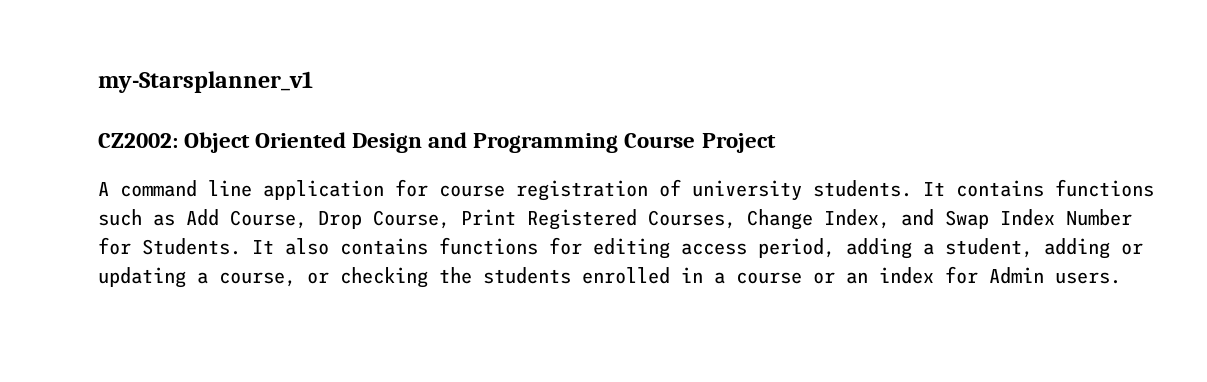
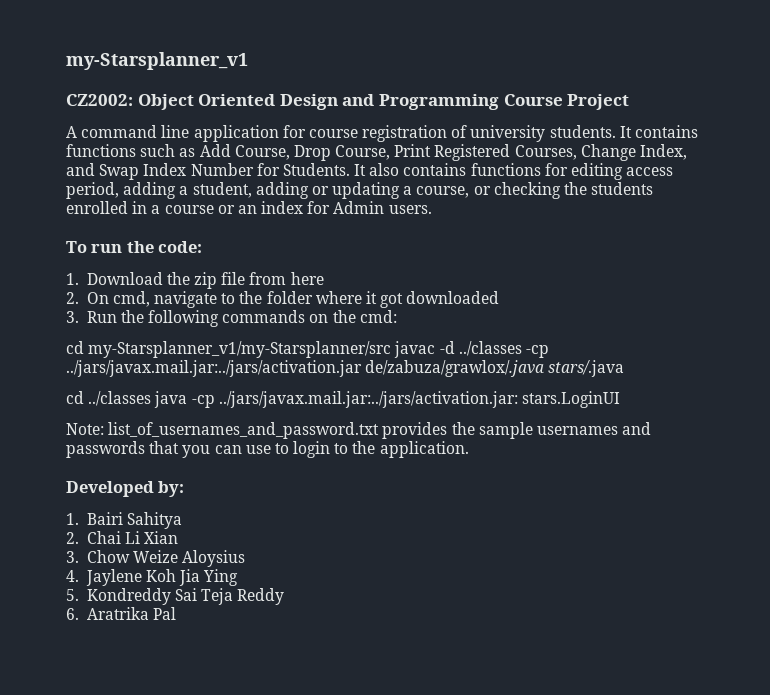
+ To run the code:
+ 1. Download the zip file from here
+ 2. On cmd, navigate to the folder where it got downloaded
+ 3. Run the following commands on the cmd:
+ cd my-Starsplanner_v1/my-Starsplanner/src javac -d ../classes -cp ../jars/javax.mail.jar:../jars/activation.jar de/zabuza/grawlox/.java stars/.java
+ cd ../classes java -cp ../jars/javax.mail.jar:../jars/activation.jar: stars.LoginUI
+ Note: list_of_usernames_and_password.txt provides the sample usernames and passwords that you can use to login to the application.
+ Developed by:
+ 1. Bairi Sahitya
+ 2. Chai Li Xian
+ 3. Chow Weize Aloysius
+ 4. Jaylene Koh Jia Ying
+ 5. Kondreddy Sai Teja Reddy
+ 6. Aratrika Pal

